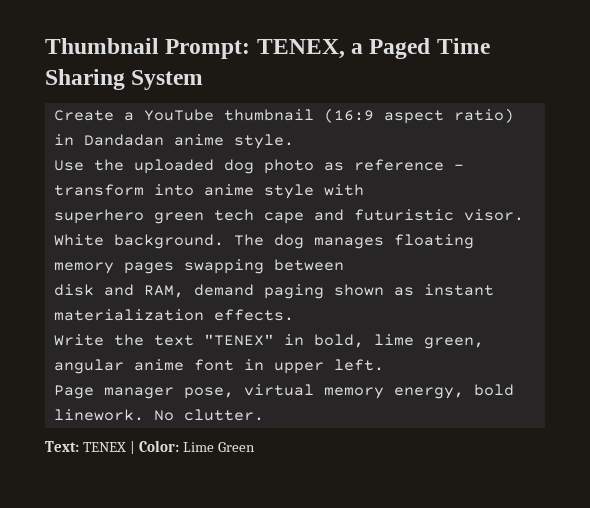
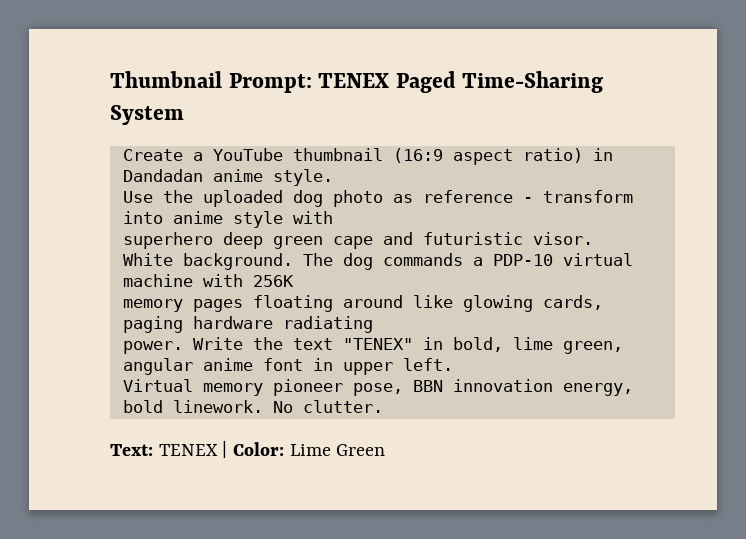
- Thumbnail Prompt: TENEX, a Paged Time Sharing System
+ Thumbnail Prompt: TENEX Paged Time-Sharing System
- superhero green tech cape and futuristic visor.
+ superhero deep green cape and futuristic visor.
- The dog manages floating memory pages swapping between
- disk and RAM, demand paging shown as instant materialization effects.
- Write the text "TENEX" in bold, lime green, angular anime font in upper left.
+ The dog commands a PDP-10 virtual machine with 256K
+ memory pages floating around like glowing cards, paging hardware radiating
+ power. Write the text "TENEX" in bold, lime green, angular anime font in upper left.
- Page manager pose, virtual memory energy, bold linework.
+ Virtual memory pioneer pose, BBN innovation energy, bold linework.

